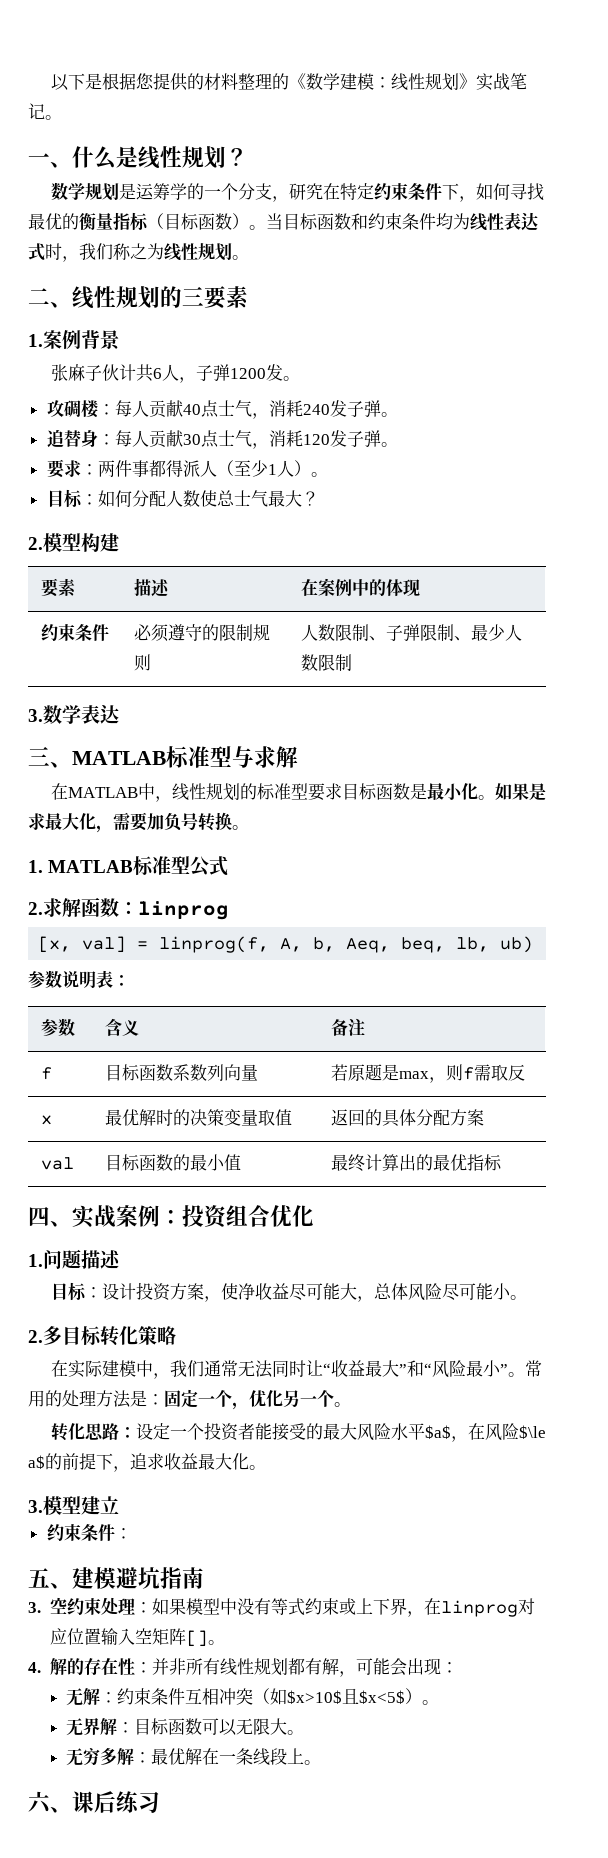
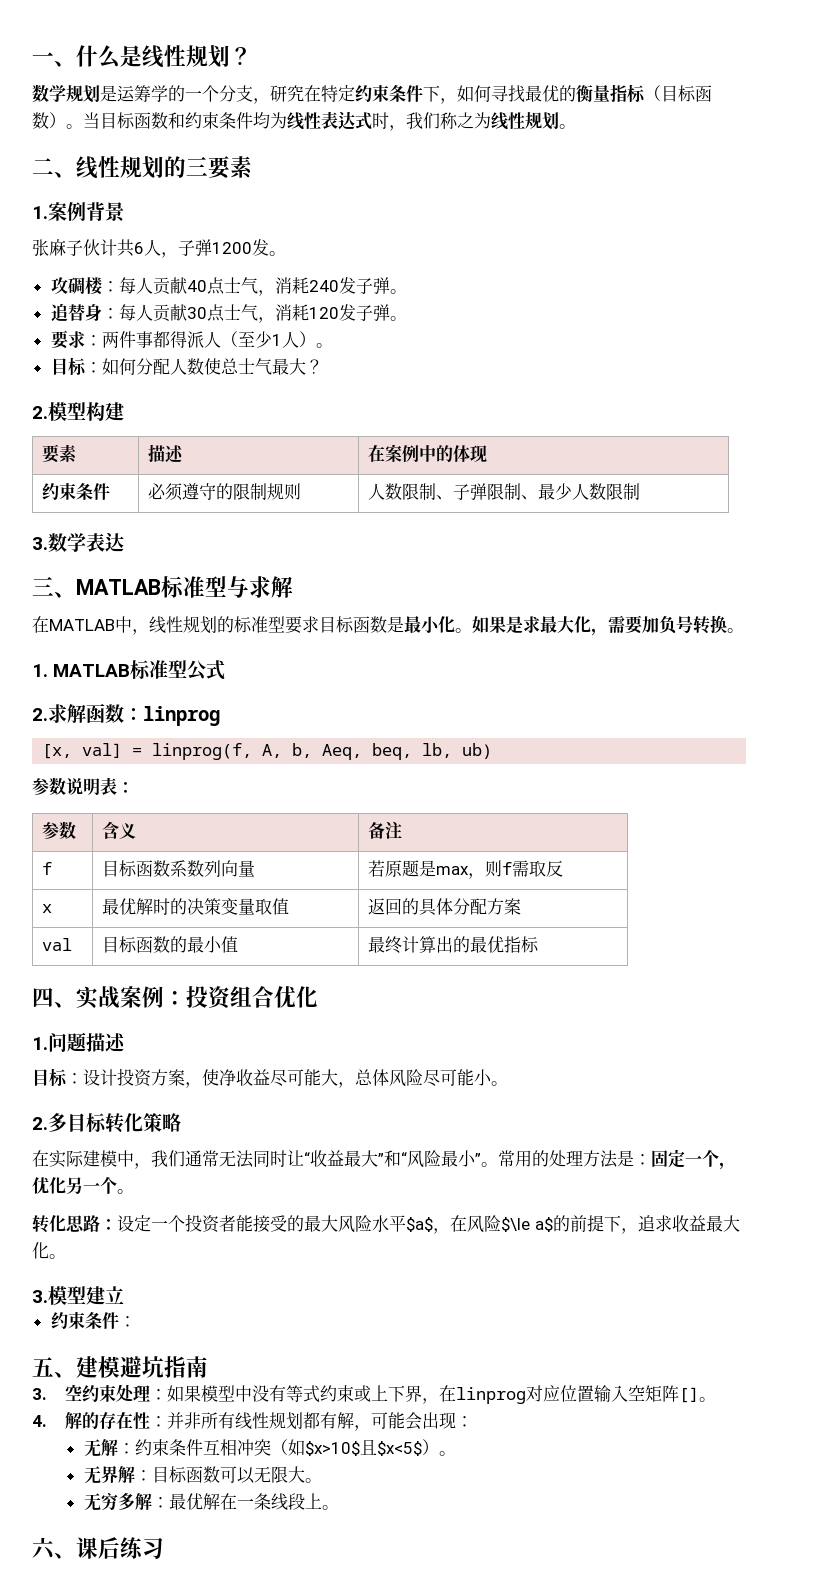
- 以下是根据您提供的材料整理的《数学建模：线性规划》实战笔记。

